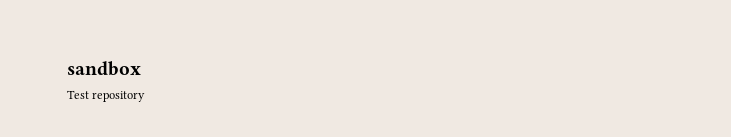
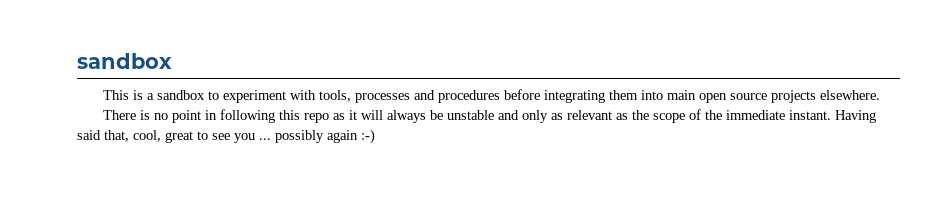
- Test repository
+ This is a sandbox to experiment with tools, processes and procedures before integrating them into main open source projects elsewhere.
+ There is no point in following this repo as it will always be unstable and only as relevant as the scope of the immediate instant. Having said that, cool, great to see you ... possibly again :-)

